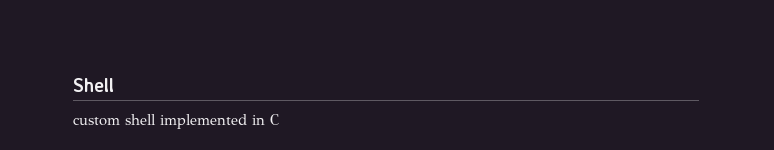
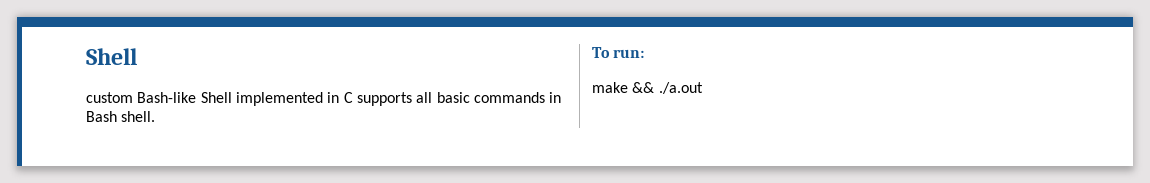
- custom shell implemented in C
+ custom Bash-like Shell implemented in C supports all basic commands in Bash shell.
+ To run:
+ make && ./a.out

